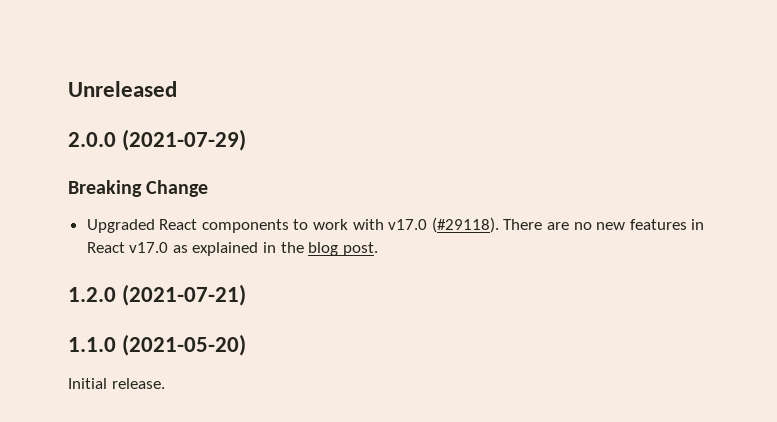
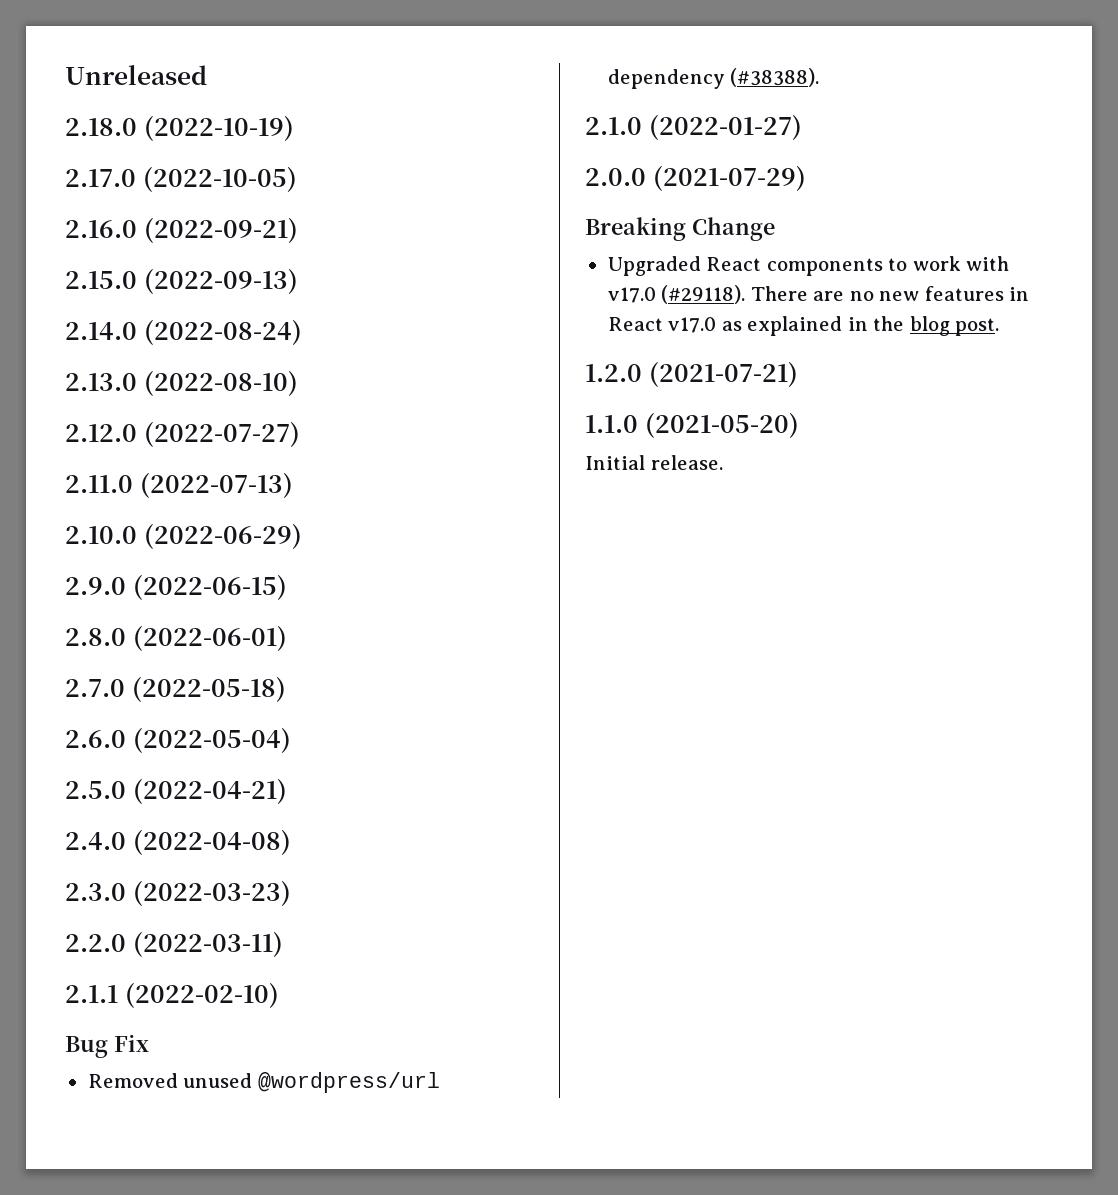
+ 2.18.0 (2022-10-19)
+ 2.17.0 (2022-10-05)
+ 2.16.0 (2022-09-21)
+ 2.15.0 (2022-09-13)
+ 2.14.0 (2022-08-24)
+ 2.13.0 (2022-08-10)
+ 2.12.0 (2022-07-27)
+ 2.11.0 (2022-07-13)
+ 2.10.0 (2022-06-29)
+ 2.9.0 (2022-06-15)
+ 2.8.0 (2022-06-01)
+ 2.7.0 (2022-05-18)
+ 2.6.0 (2022-05-04)
+ 2.5.0 (2022-04-21)
+ 2.4.0 (2022-04-08)
+ 2.3.0 (2022-03-23)
+ 2.2.0 (2022-03-11)
+ 2.1.1 (2022-02-10)
+ Bug Fix
+ Removed unused @wordpress/url dependency (#38388).
+ 2.1.0 (2022-01-27)

